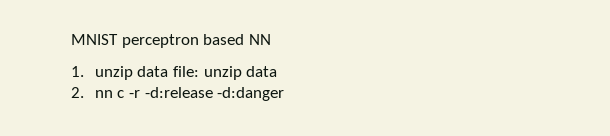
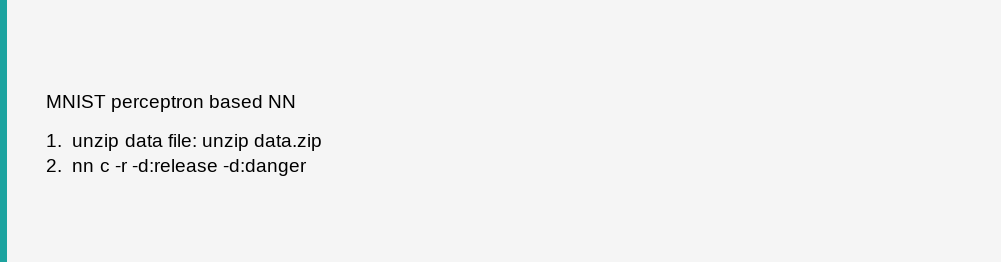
- 1. unzip data file: unzip data
+ 1. unzip data file: unzip data.zip

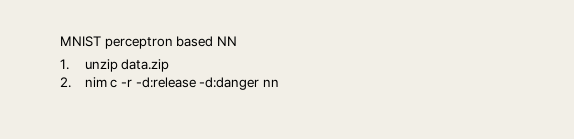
- 1. unzip data file: unzip data.zip
+ 1. unzip data.zip
- 2. nn c -r -d:release -d:danger
+ 2. nim c -r -d:release -d:danger nn

